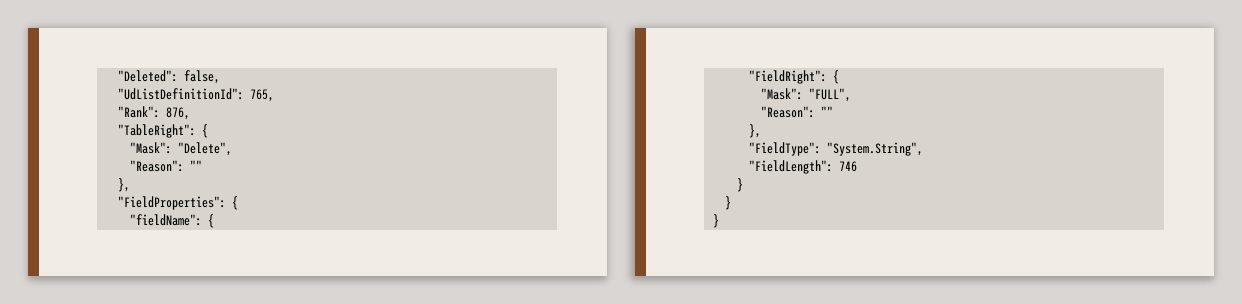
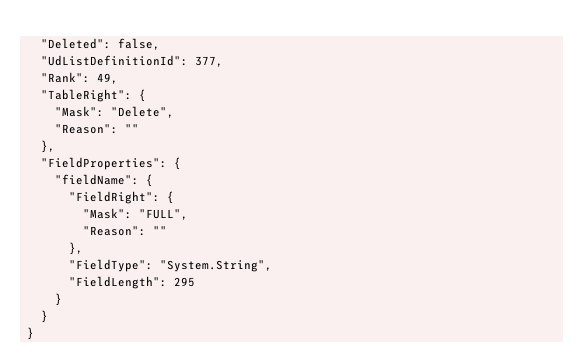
- "UdListDefinitionId": 765,
+ "UdListDefinitionId": 377,
- "Rank": 876,
+ "Rank": 49,
- "FieldLength": 746
+ "FieldLength": 295

